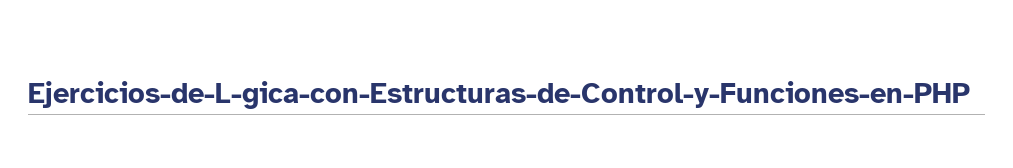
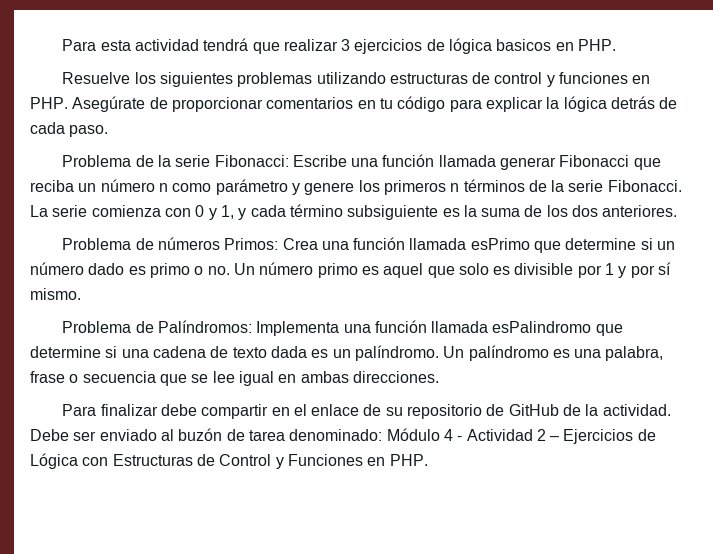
- Ejercicios-de-L-gica-con-Estructuras-de-Control-y-Funciones-en-PHP
+ Para esta actividad tendrá que realizar 3 ejercicios de lógica basicos en PHP.
+ Resuelve los siguientes problemas utilizando estructuras de control y funciones en PHP. Asegúrate de proporcionar comentarios en tu código para explicar la lógica detrás de cada paso.
+ Problema de la serie Fibonacci: Escribe una función llamada generar Fibonacci que reciba un número n como parámetro y genere los primeros n términos de la serie Fibonacci. La serie comienza con 0 y 1, y cada término subsiguiente es la suma de los dos anteriores.
+ Problema de números Primos: Crea una función llamada esPrimo que determine si un número dado es primo o no. Un número primo es aquel que solo es divisible por 1 y por sí mismo.
+ Problema de Palíndromos: Implementa una función llamada esPalindromo que determine si una cadena de texto dada es un palíndromo. Un palíndromo es una palabra, frase o secuencia que se lee igual en ambas direcciones.
+ Para finalizar debe compartir en el enlace de su repositorio de GitHub de la actividad. Debe ser enviado al buzón de tarea denominado: Módulo 4 - Actividad 2 – Ejercicios de Lógica con Estructuras de Control y Funciones en PHP.

